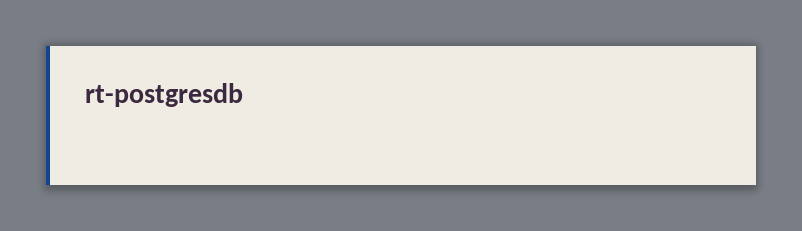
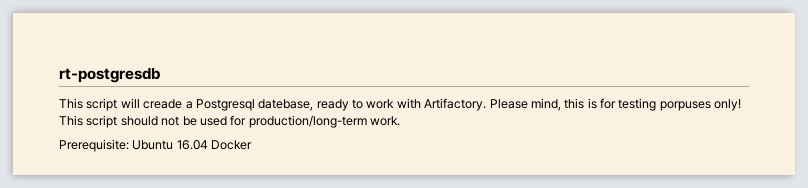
+ This script will creade a Postgresql datebase, ready to work with Artifactory. Please mind, this is for testing porpuses only! This script should not be used for production/long-term work.
+ Prerequisite: Ubuntu 16.04 Docker

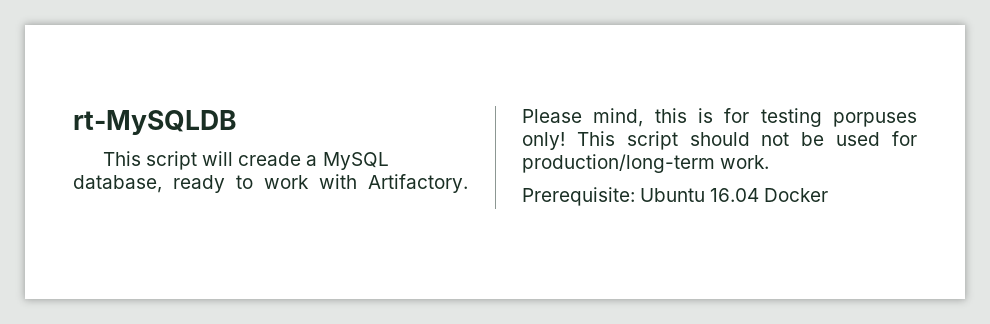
- rt-postgresdb
+ rt-MySQLDB
- This script will creade a Postgresql datebase, ready to work with Artifactory.
+ This script will creade a MySQL database, ready to work with Artifactory.

